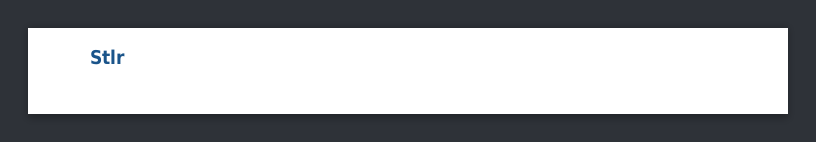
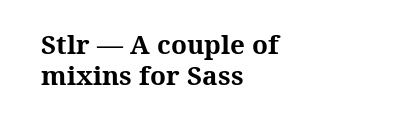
- Stlr
+ Stlr — A couple of mixins for Sass

